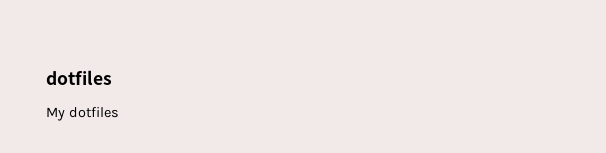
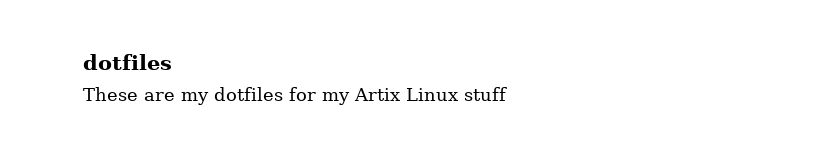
- My dotfiles
+ These are my dotfiles for my Artix Linux stuff

